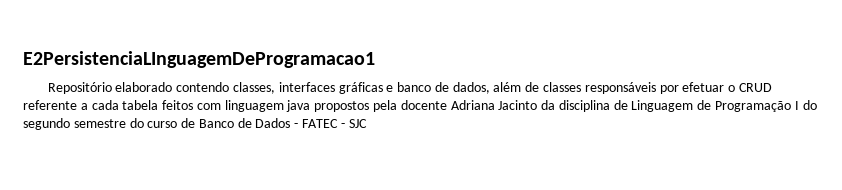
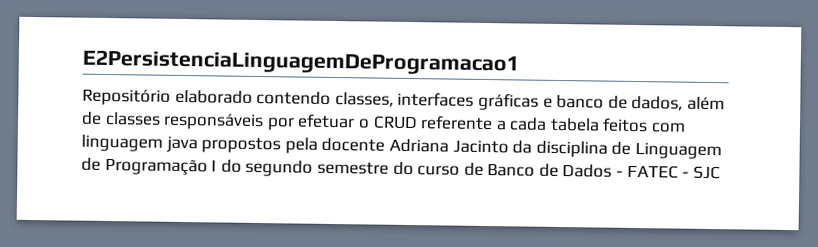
- E2PersistenciaLInguagemDeProgramacao1
+ E2PersistenciaLinguagemDeProgramacao1

